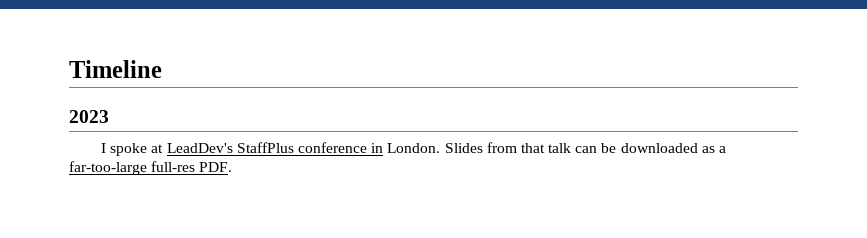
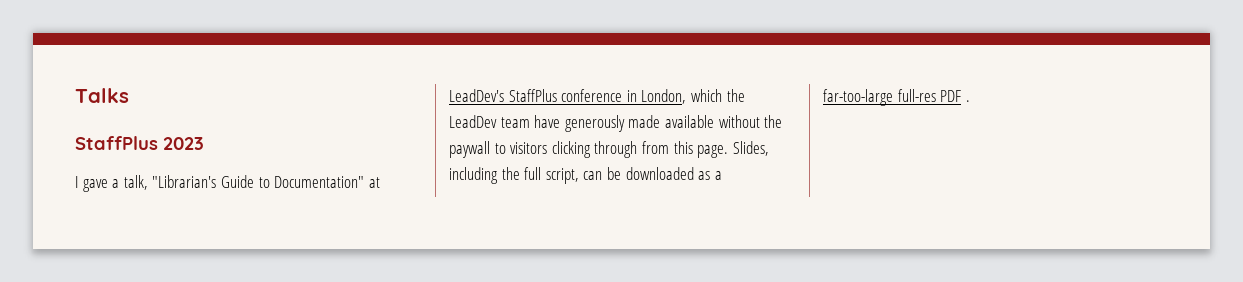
- Timeline
- 2023
+ Talks
+ StaffPlus 2023
- I spoke at LeadDev's StaffPlus conference in London. Slides from that talk can be downloaded as a far-too-large full-res PDF.
+ I gave a talk, "Librarian's Guide to Documentation" at LeadDev's StaffPlus conference in London, which the LeadDev team have generously made available without the paywall to visitors clicking through from this page. Slides, including the full script, can be downloaded as a far-too-large full-res PDF .

